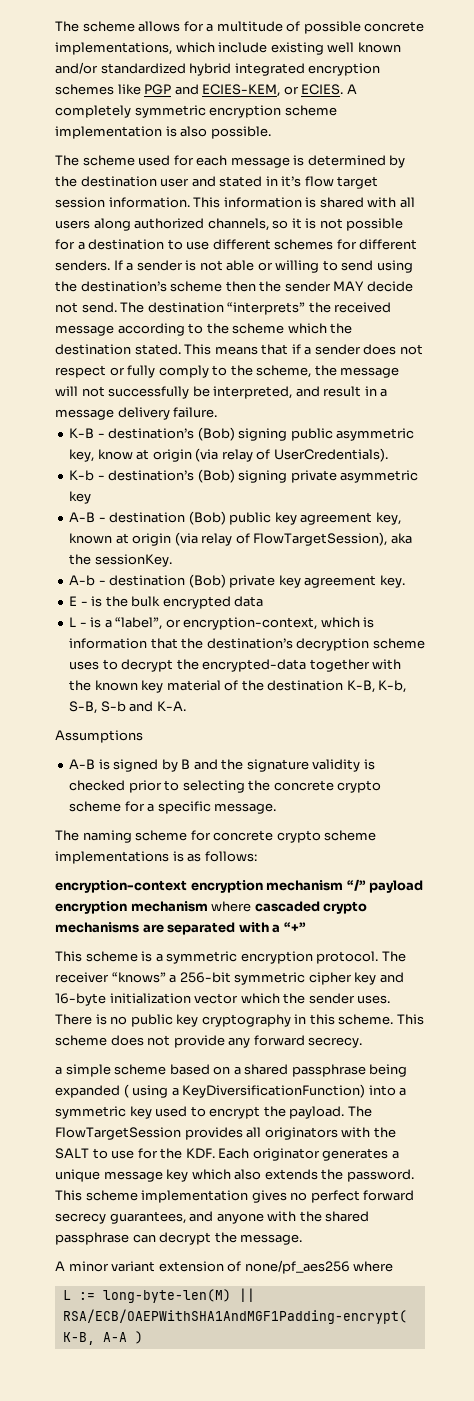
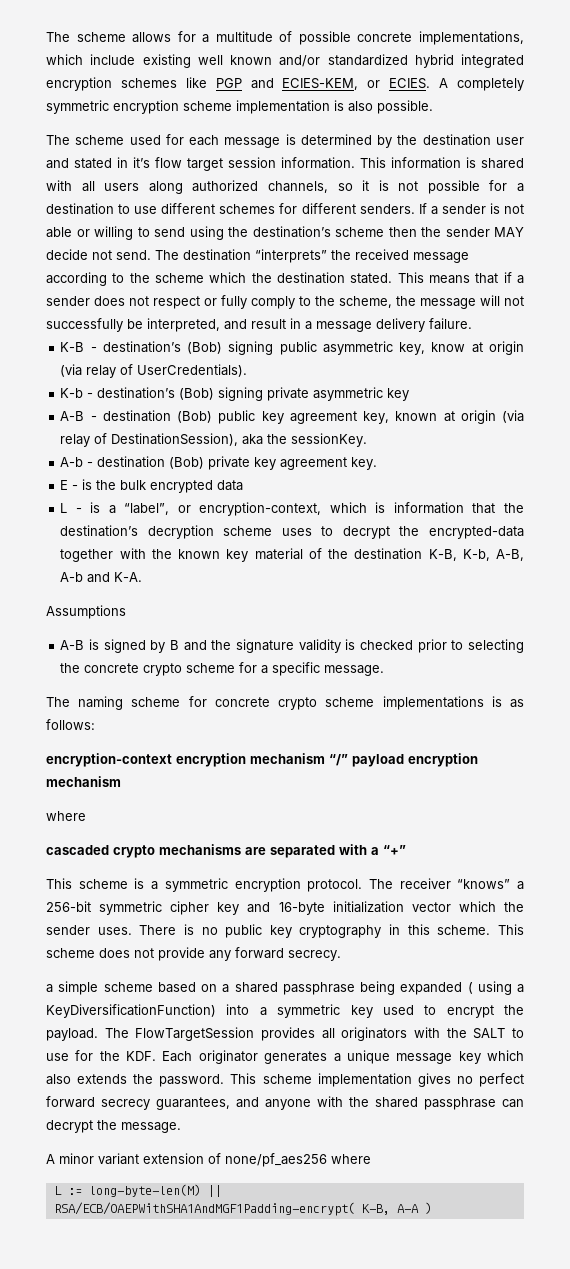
- A-B - destination (Bob) public key agreement key, known at origin (via relay of FlowTargetSession), aka the sessionKey.
+ A-B - destination (Bob) public key agreement key, known at origin (via relay of DestinationSession), aka the sessionKey.
- L - is a “label”, or encryption-context, which is information that the destination’s decryption scheme uses to decrypt the encrypted-data together with the known key material of the destination K-B, K-b, S-B, S-b and K-A.
+ L - is a “label”, or encryption-context, which is information that the destination’s decryption scheme uses to decrypt the encrypted-data together with the known key material of the destination K-B, K-b, A-B, A-b and K-A.
- encryption-context encryption mechanism “/” payload encryption mechanism where cascaded crypto mechanisms are separated with a “+”
+ encryption-context encryption mechanism “/” payload encryption mechanism
+ where
+ cascaded crypto mechanisms are separated with a “+”

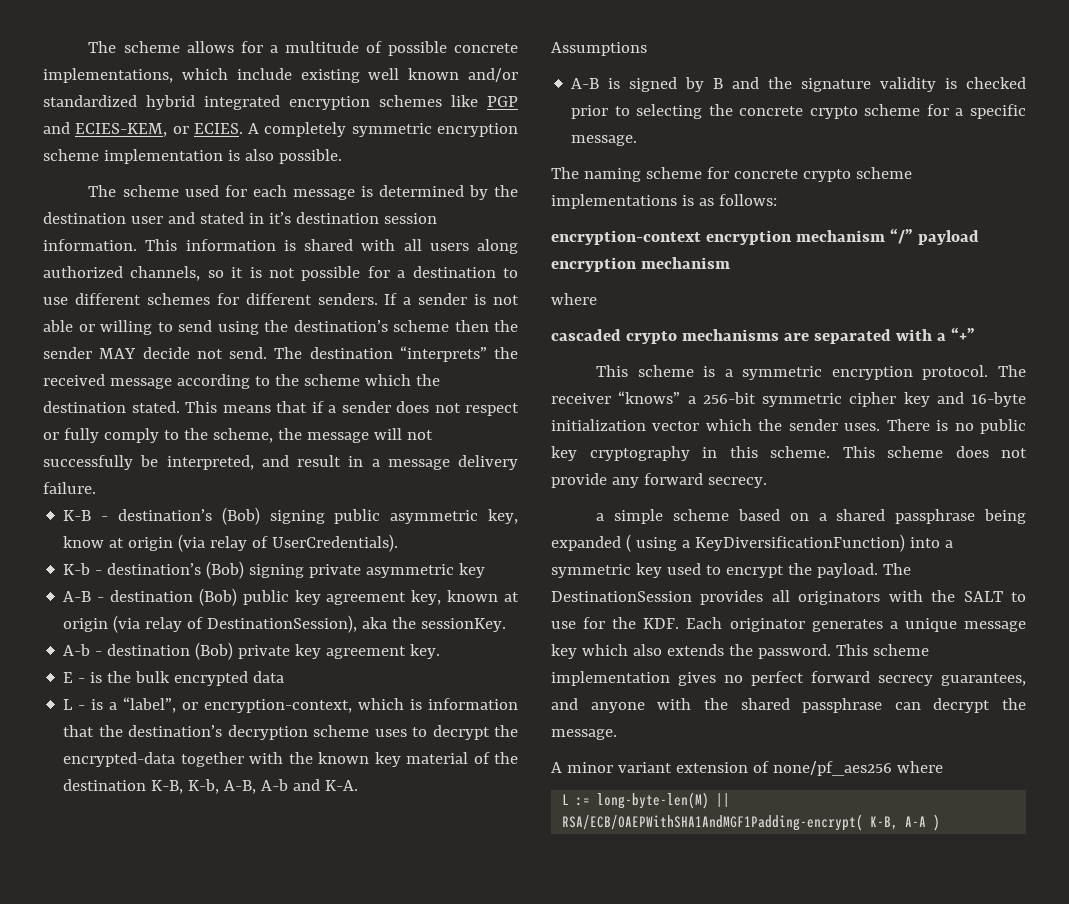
- The scheme used for each message is determined by the destination user and stated in it’s flow target session information.
+ The scheme used for each message is determined by the destination user and stated in it’s destination session information.
- The FlowTargetSession provides all originators with the SALT to use for the KDF. Each originator generates a unique message key which also extends the password.
+ The DestinationSession provides all originators with the SALT to use for the KDF. Each originator generates a unique message key which also extends the password.

